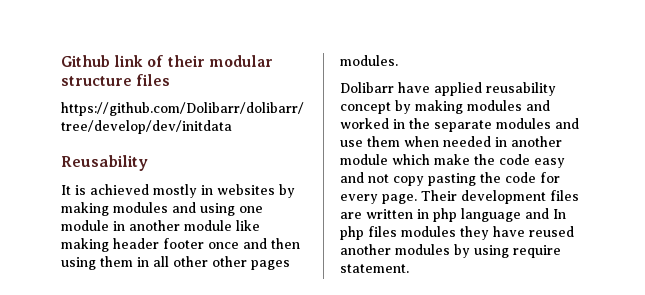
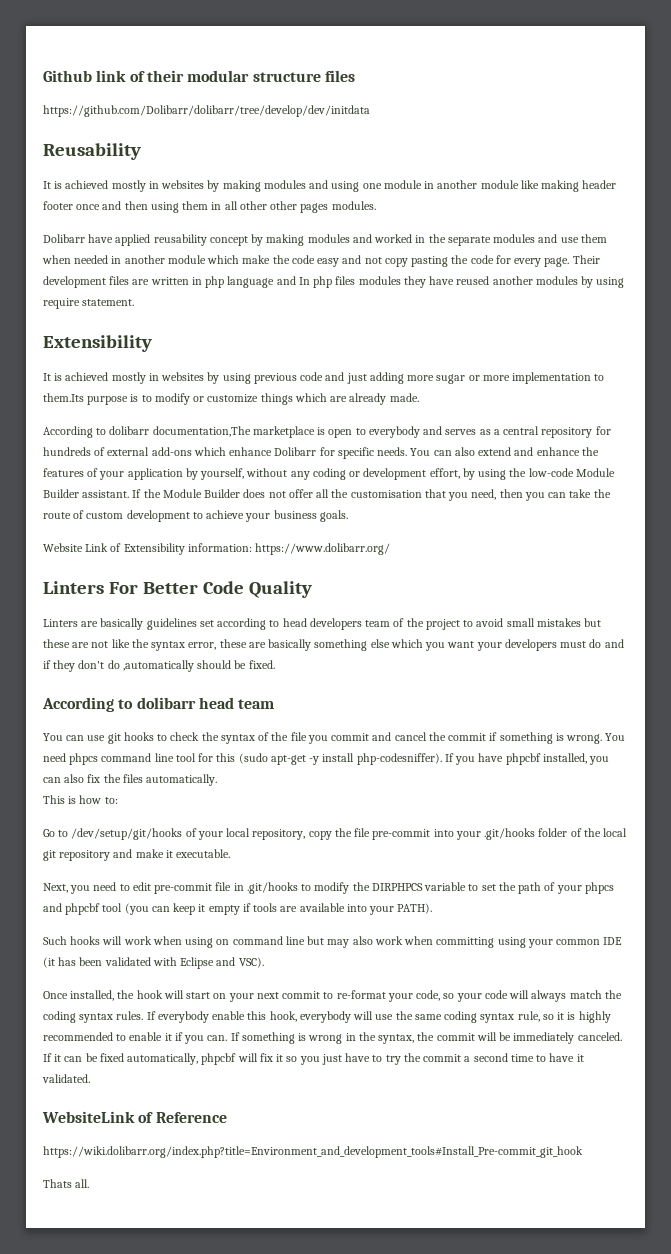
  Their development files are written in php language and In php files modules they have reused another modules by using require statement.
+ Extensibility
+ It is achieved mostly in websites by using previous code and just adding more sugar or more implementation to them.Its purpose is to modify or customize things which are already made.
+ According to dolibarr documentation,The marketplace is open to everybody and serves as a central repository for hundreds of external add-ons which enhance Dolibarr for specific needs. You can also extend and enhance the features of your application by yourself, without any coding or development effort, by using the low-code Module Builder assistant. If the Module Builder does not offer all the customisation that you need, then you can take the route of custom development to achieve your business goals.
+ Website Link of Extensibility information: https://www.dolibarr.org/
+ Linters For Better Code Quality
+ Linters are basically guidelines set according to head developers team of the project to avoid small mistakes but these are not like the syntax error, these are basically something else which you want your developers must do and if they don't do ,automatically should be fixed.
+ According to dolibarr head team
+ You can use git hooks to check the syntax of the file you commit and cancel the commit if something is wrong. You need phpcs command line tool for this (sudo apt-get -y install php-codesniffer). If you have phpcbf installed, you can also fix the files automatically.
+ This is how to:
+ Go to /dev/setup/git/hooks of your local repository, copy the file pre-commit into your .git/hooks folder of the local git repository and make it executable.
+ Next, you need to edit pre-commit file in .git/hooks to modify the DIRPHPCS variable to set the path of your phpcs and phpcbf tool (you can keep it empty if tools are available into your PATH).
+ Such hooks will work when using on command line but may also work when committing using your common IDE (it has been validated with Eclipse and VSC).
+ Once installed, the hook will start on your next commit to re-format your code, so your code will always match the coding syntax rules. If everybody enable this hook, everybody will use the same coding syntax rule, so it is highly recommended to enable it if you can. If something is wrong in the syntax, the commit will be immediately canceled. If it can be fixed automatically, phpcbf will fix it so you just have to try the commit a second time to have it validated.
+ WebsiteLink of Reference
+ https://wiki.dolibarr.org/index.php?title=Environment_and_development_tools#Install_Pre-commit_git_hook
+ Thats all.

